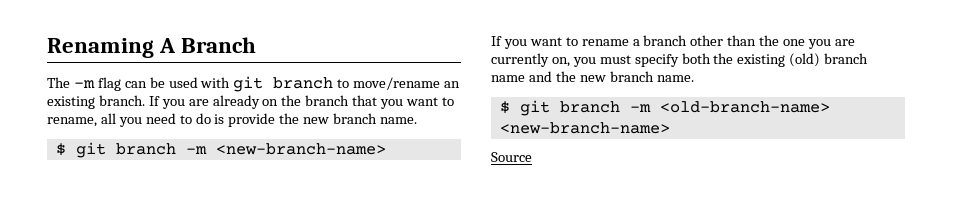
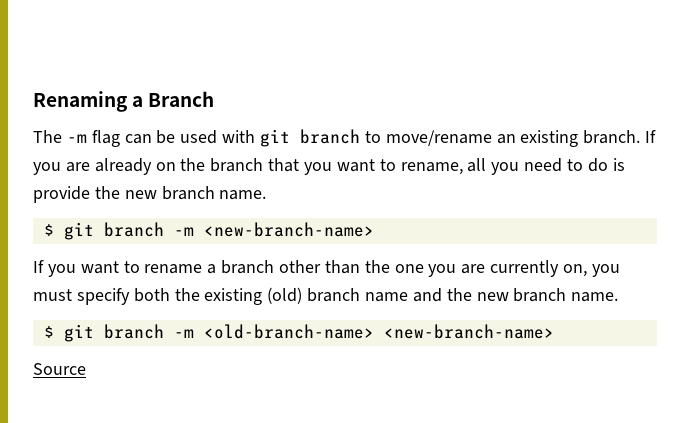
- Renaming A Branch
+ Renaming a Branch

